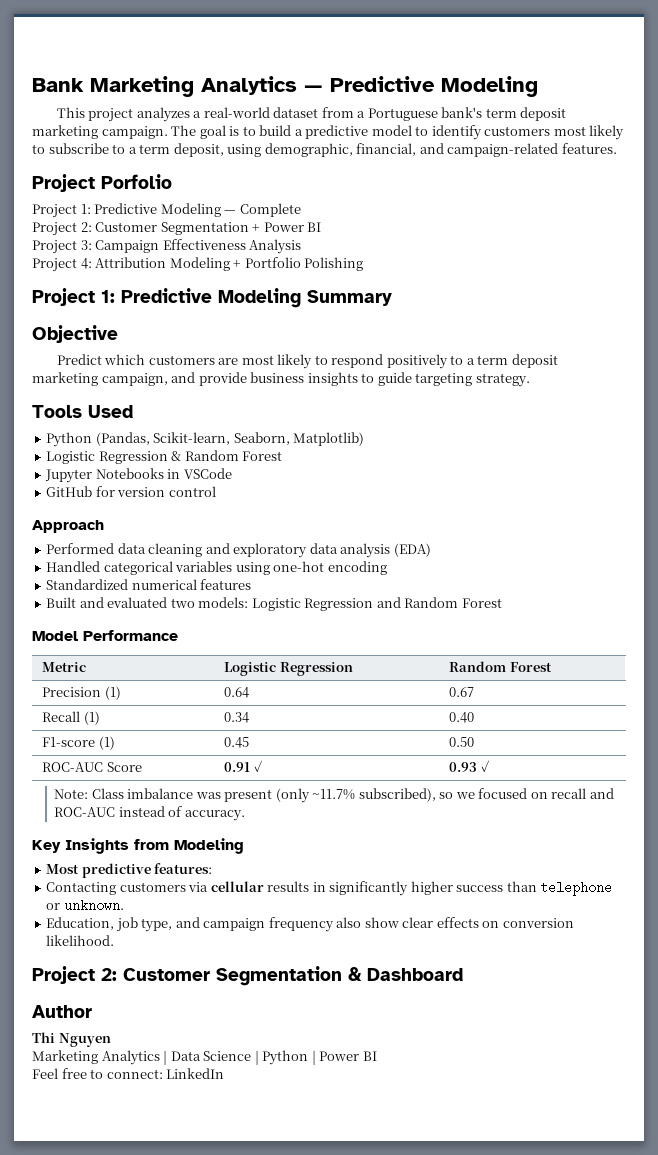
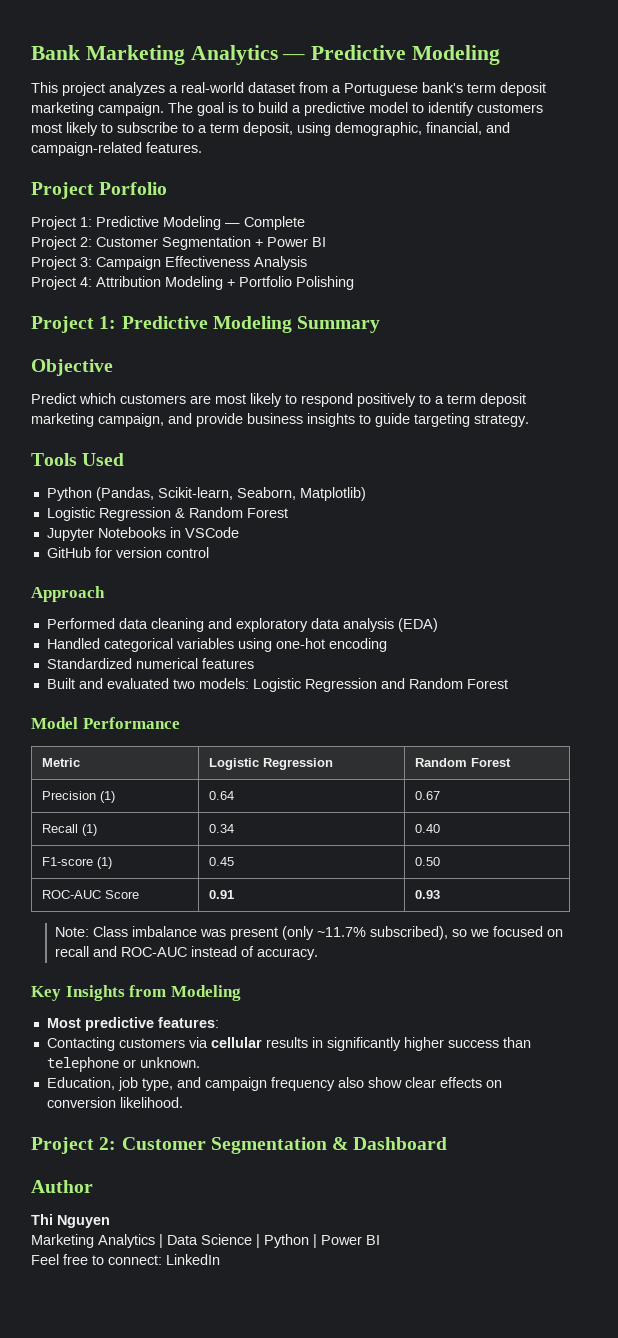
- ROC-AUC Score | 0.91 ✓ | 0.93 ✓
+ ROC-AUC Score | 0.91 | 0.93

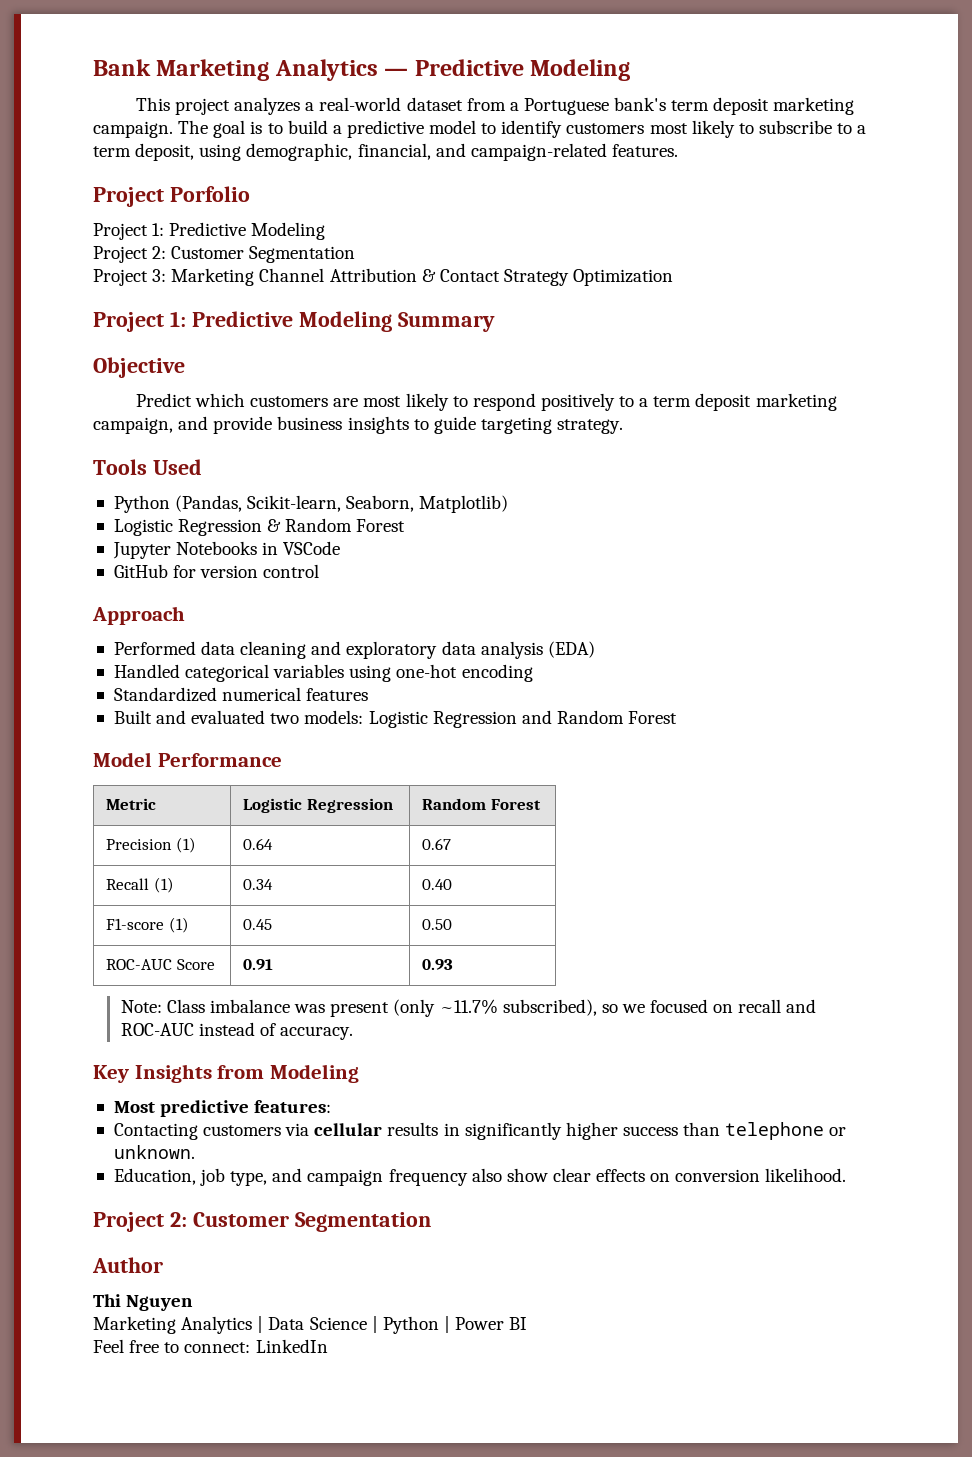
  Project Porfolio
- Project 1: Predictive Modeling — Complete
- Project 2: Customer Segmentation + Power BI
+ Project 1: Predictive Modeling
+ Project 2: Customer Segmentation
- Project 3: Campaign Effectiveness Analysis
- Project 4: Attribution Modeling + Portfolio Polishing
+ Project 3: Marketing Channel Attribution & Contact Strategy Optimization
  Education, job type, and campaign frequency also show clear effects on conversion likelihood.
- Project 2: Customer Segmentation & Dashboard
+ Project 2: Customer Segmentation

